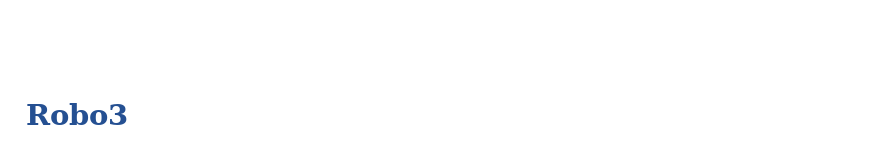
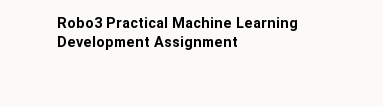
- Robo3
+ Robo3 Practical Machine Learning Development Assignment

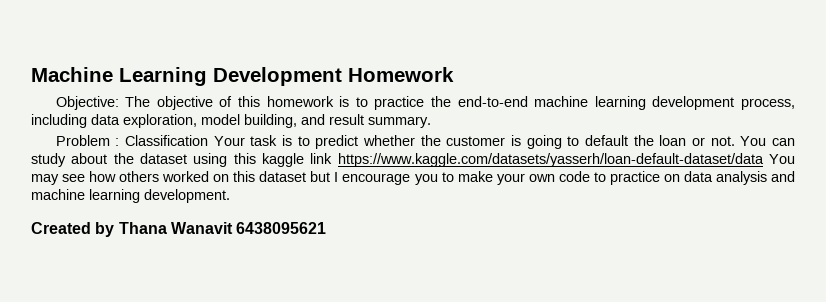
- Robo3 Practical Machine Learning Development Assignment
+ Machine Learning Development Homework
+ Objective: The objective of this homework is to practice the end-to-end machine learning development process, including data exploration, model building, and result summary.
+ Problem : Classification Your task is to predict whether the customer is going to default the loan or not. You can study about the dataset using this kaggle link https://www.kaggle.com/datasets/yasserh/loan-default-dataset/data You may see how others worked on this dataset but I encourage you to make your own code to practice on data analysis and machine learning development.
+ Created by Thana Wanavit 6438095621

